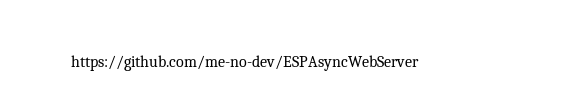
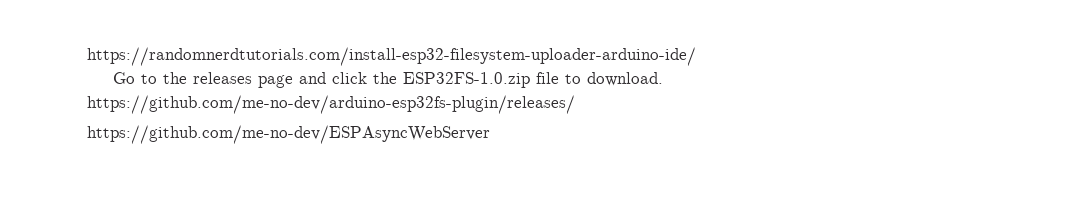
+ https://randomnerdtutorials.com/install-esp32-filesystem-uploader-arduino-ide/
+ Go to the releases page and click the ESP32FS-1.0.zip file to download. https://github.com/me-no-dev/arduino-esp32fs-plugin/releases/

